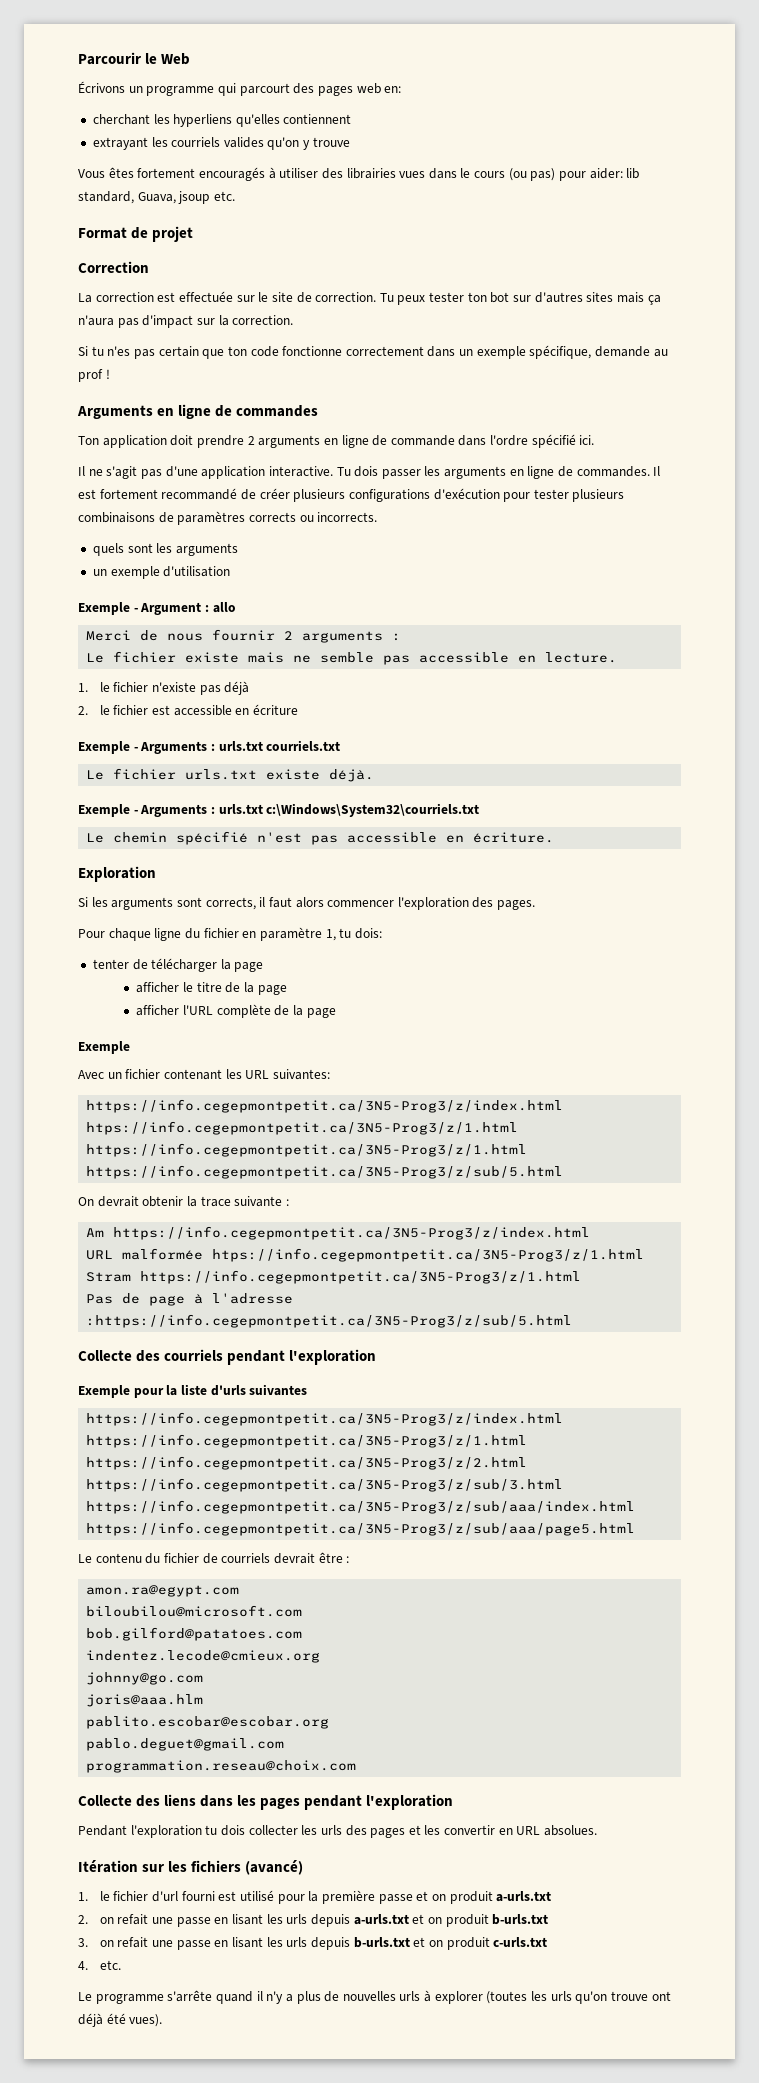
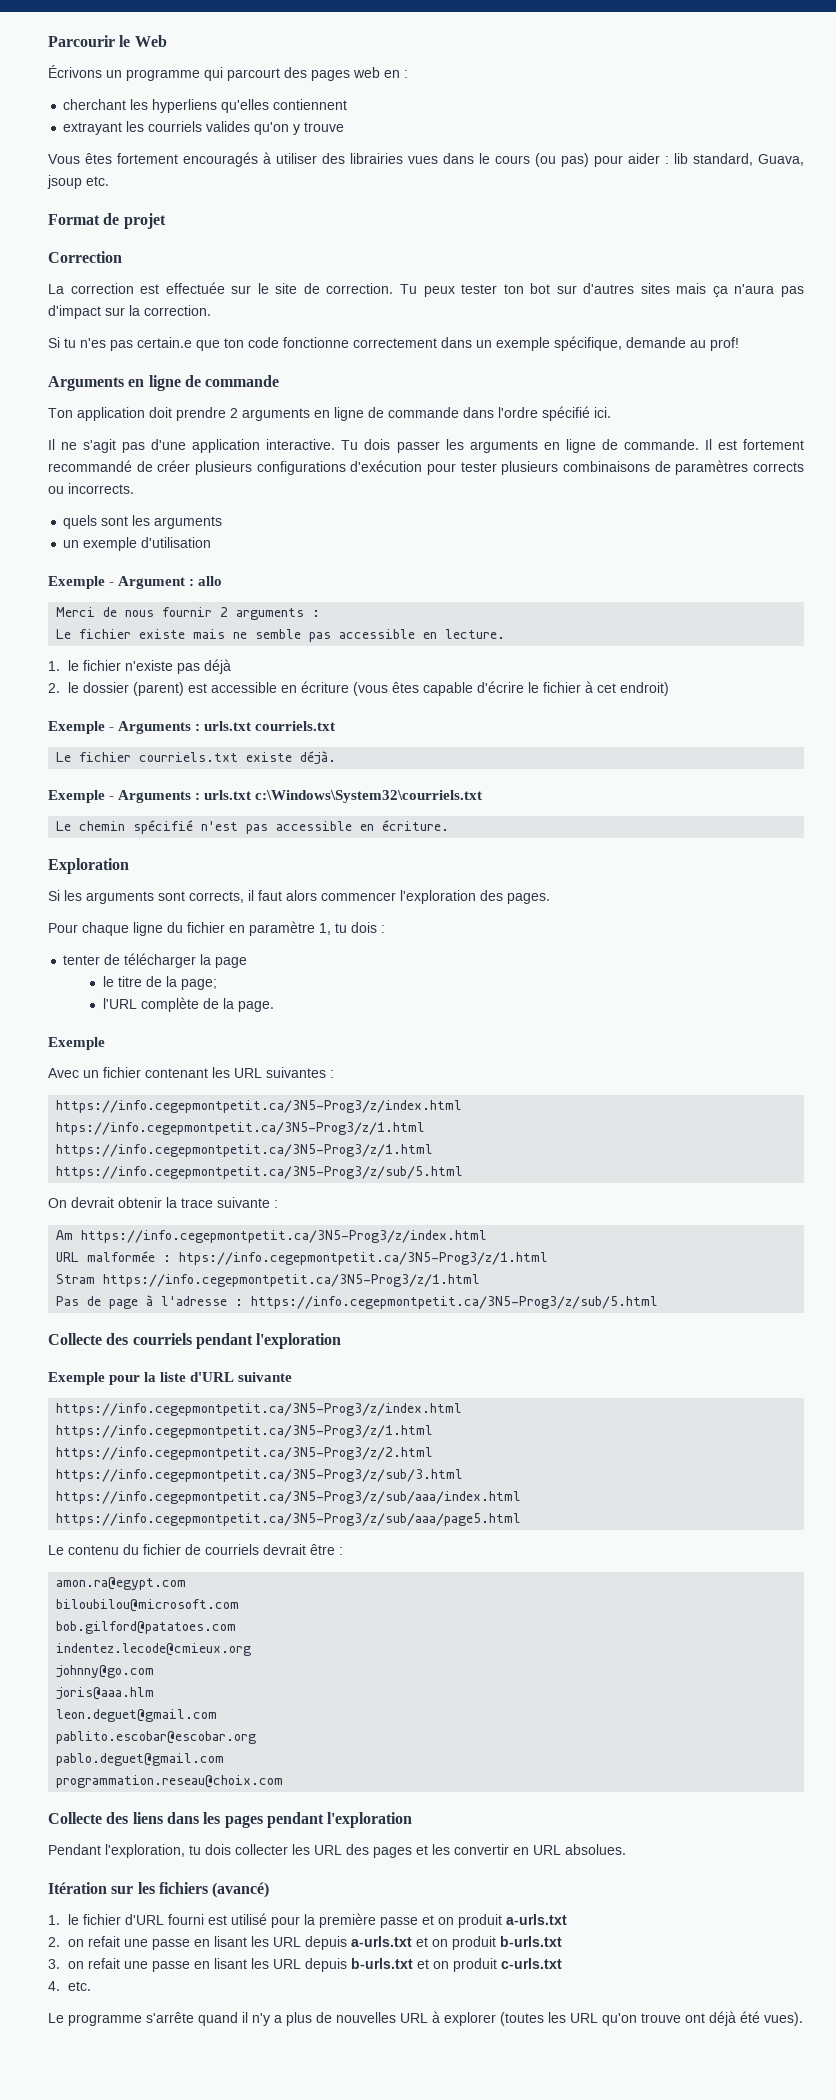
- Écrivons un programme qui parcourt des pages web en:
+ Écrivons un programme qui parcourt des pages web en :
- Vous êtes fortement encouragés à utiliser des librairies vues dans le cours (ou pas) pour aider: lib standard, Guava, jsoup etc.
+ Vous êtes fortement encouragés à utiliser des librairies vues dans le cours (ou pas) pour aider : lib standard, Guava, jsoup etc.
- Si tu n'es pas certain que ton code fonctionne correctement dans un exemple spécifique, demande au prof !
+ Si tu n'es pas certain.e que ton code fonctionne correctement dans un exemple spécifique, demande au prof!
- Arguments en ligne de commandes
+ Arguments en ligne de commande
- Tu dois passer les arguments en ligne de commandes.
+ Tu dois passer les arguments en ligne de commande.
- 2. le fichier est accessible en écriture
+ 2. le dossier (parent) est accessible en écriture (vous êtes capable d'écrire le fichier à cet endroit)
- Le fichier urls.txt existe déjà.
+ Le fichier courriels.txt existe déjà.
- Pour chaque ligne du fichier en paramètre 1, tu dois:
+ Pour chaque ligne du fichier en paramètre 1, tu dois :
- afficher le titre de la page
- afficher l'URL complète de la page
+ le titre de la page;
+ l'URL complète de la page.
- Avec un fichier contenant les URL suivantes:
+ Avec un fichier contenant les URL suivantes :
- URL malformée htps://info.cegepmontpetit.ca/3N5-Prog3/z/1.html
+ URL malformée : htps://info.cegepmontpetit.ca/3N5-Prog3/z/1.html
- Pas de page à l'adresse :https://info.cegepmontpetit.ca/3N5-Prog3/z/sub/5.html
+ Pas de page à l'adresse : https://info.cegepmontpetit.ca/3N5-Prog3/z/sub/5.html
- Exemple pour la liste d'urls suivantes
+ Exemple pour la liste d'URL suivante
+ leon.deguet@gmail.com
- Pendant l'exploration tu dois collecter les urls des pages et les convertir en URL absolues.
+ Pendant l'exploration, tu dois collecter les URL des pages et les convertir en URL absolues.
- 1. le fichier d'url fourni est utilisé pour la première passe et on produit a-urls.txt
+ 1. le fichier d'URL fourni est utilisé pour la première passe et on produit a-urls.txt
- 2. on refait une passe en lisant les urls depuis a-urls.txt et on produit b-urls.txt
+ 2. on refait une passe en lisant les URL depuis a-urls.txt et on produit b-urls.txt
- 3. on refait une passe en lisant les urls depuis b-urls.txt et on produit c-urls.txt
+ 3. on refait une passe en lisant les URL depuis b-urls.txt et on produit c-urls.txt
- Le programme s'arrête quand il n'y a plus de nouvelles urls à explorer (toutes les urls qu'on trouve ont déjà été vues).
+ Le programme s'arrête quand il n'y a plus de nouvelles URL à explorer (toutes les URL qu'on trouve ont déjà été vues).

